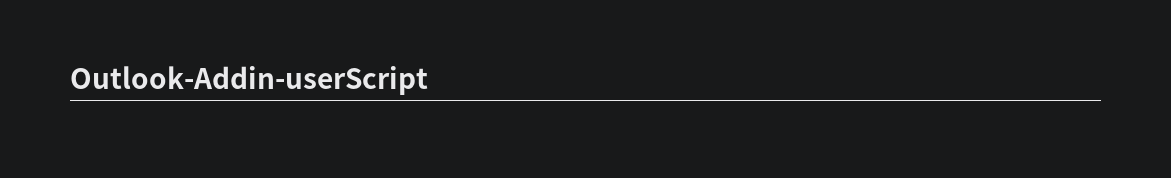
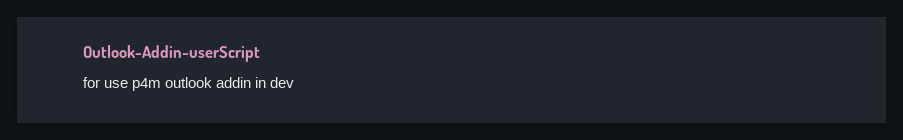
+ for use p4m outlook addin in dev

